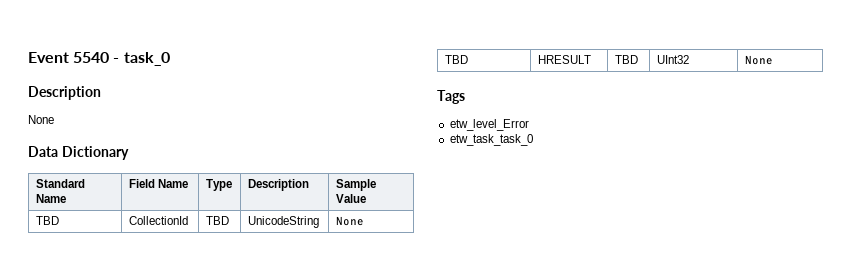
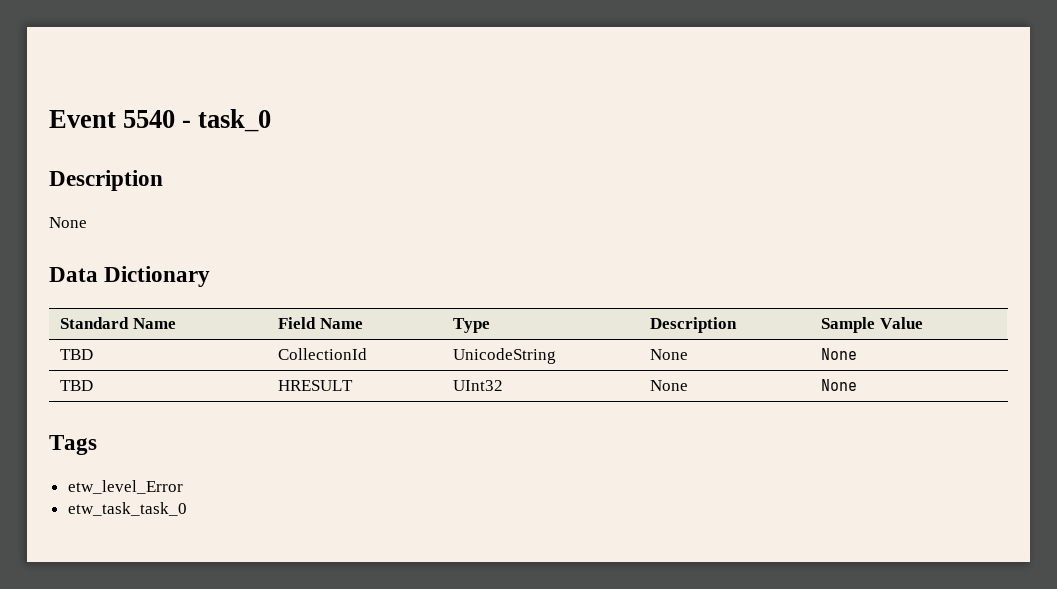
- TBD | CollectionId | TBD | UnicodeString | None
+ TBD | CollectionId | UnicodeString | None | None
- TBD | HRESULT | TBD | UInt32 | None
+ TBD | HRESULT | UInt32 | None | None

